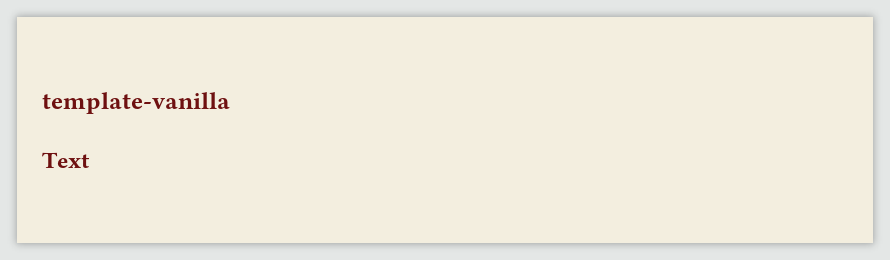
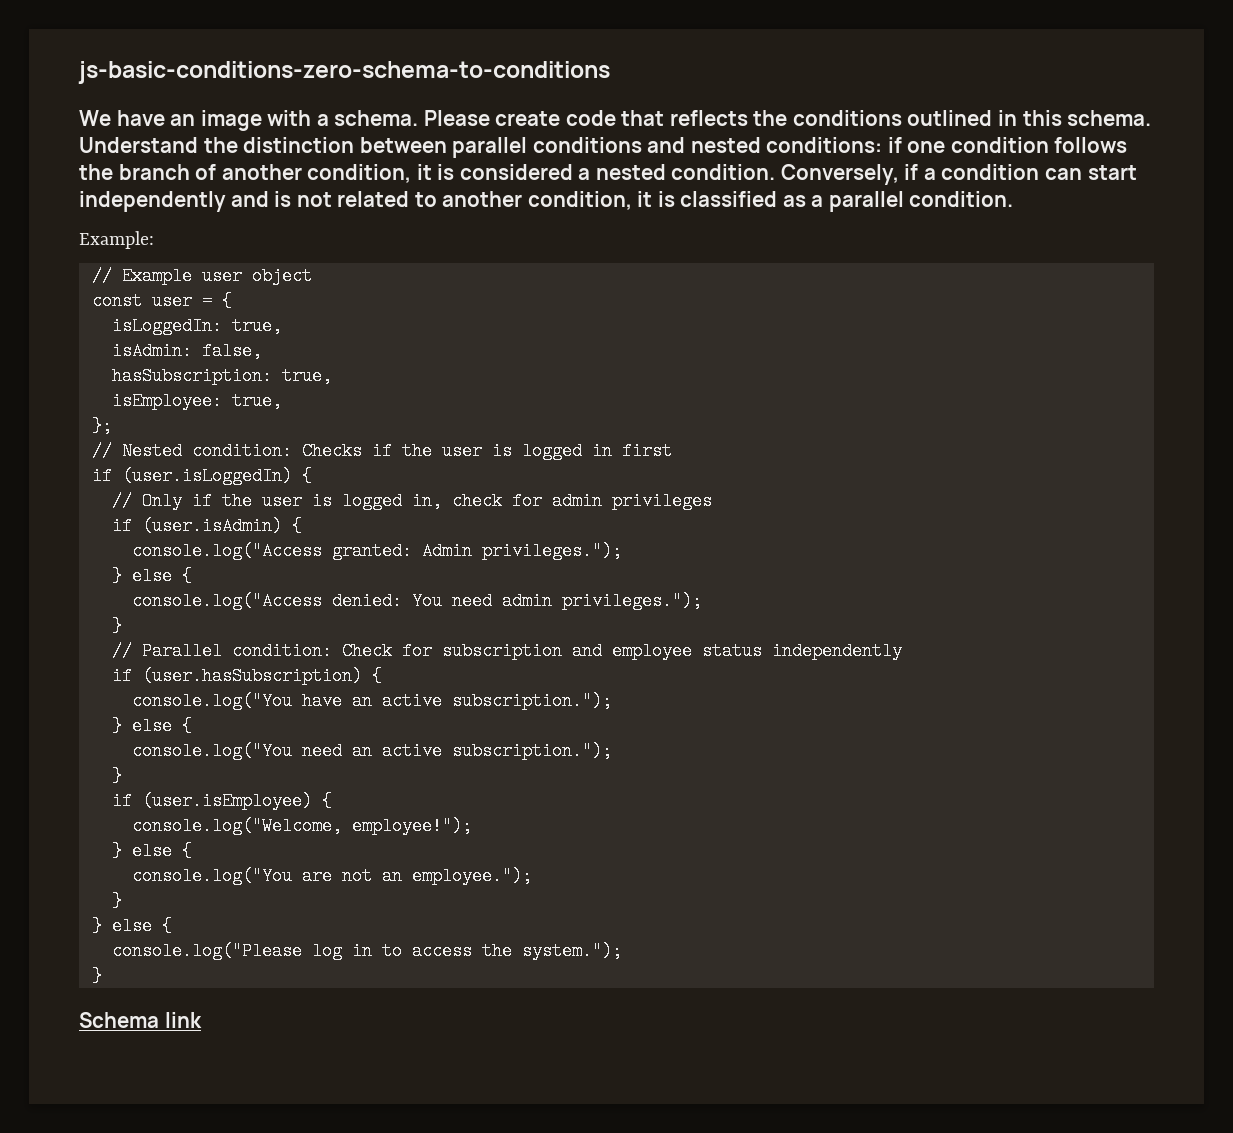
- template-vanilla
- Text
+ js-basic-conditions-zero-schema-to-conditions
+ We have an image with a schema. Please create code that reflects the conditions outlined in this schema. Understand the distinction between parallel conditions and nested conditions: if one condition follows the branch of another condition, it is considered a nested condition. Conversely, if a condition can start independently and is not related to another condition, it is classified as a parallel condition.
+ Example:
+ // Example user object
+ const user = {
+ isLoggedIn: true,
+ isAdmin: false,
+ hasSubscription: true,
+ isEmployee: true,
+ };
+ // Nested condition: Checks if the user is logged in first
+ if (user.isLoggedIn) {
+ // Only if the user is logged in, check for admin privileges
+ if (user.isAdmin) {
+ console.log("Access granted: Admin privileges.");
+ } else {
+ console.log("Access denied: You need admin privileges.");
+ }
+ // Parallel condition: Check for subscription and employee status independently
+ if (user.hasSubscription) {
+ console.log("You have an active subscription.");
+ } else {
+ console.log("You need an active subscription.");
+ }
+ if (user.isEmployee) {
+ console.log("Welcome, employee!");
+ } else {
+ console.log("You are not an employee.");
+ }
+ } else {
+ console.log("Please log in to access the system.");
+ }
+ Schema link

